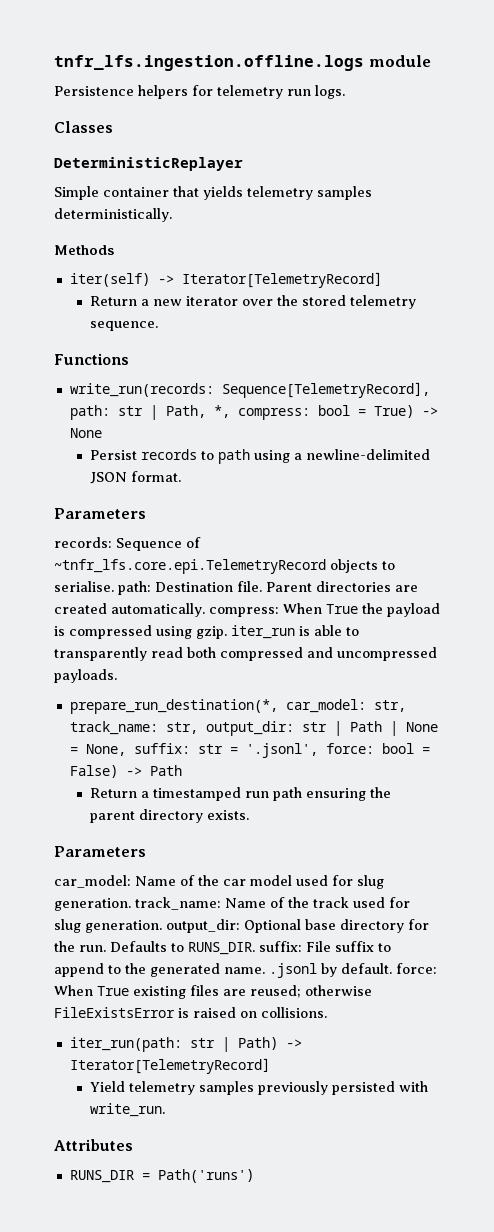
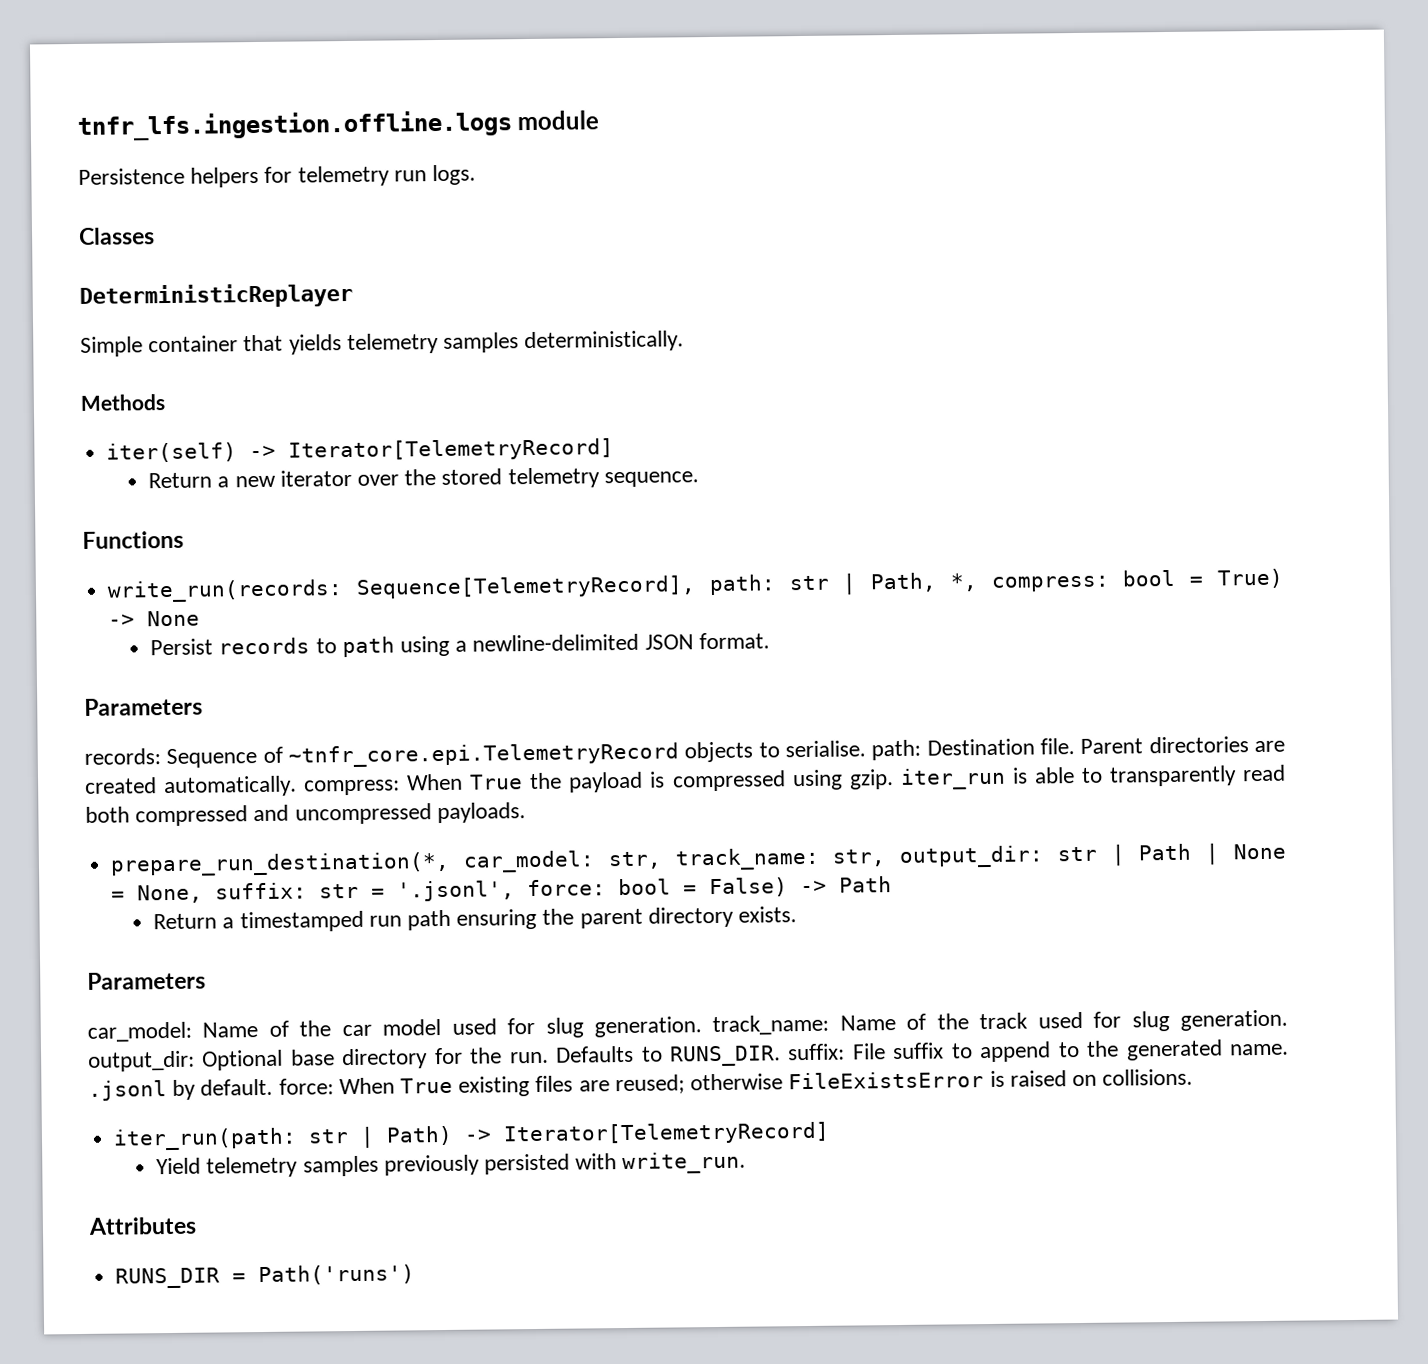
- records: Sequence of ~tnfr_lfs.core.epi.TelemetryRecord objects to serialise. path: Destination file.
+ records: Sequence of ~tnfr_core.epi.TelemetryRecord objects to serialise. path: Destination file.

